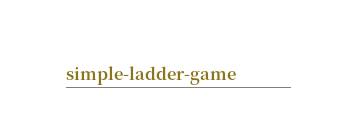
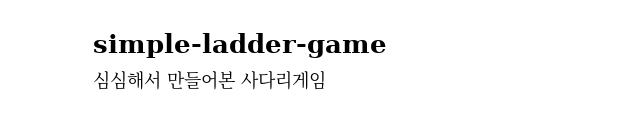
+ 심심해서 만들어본 사다리게임

